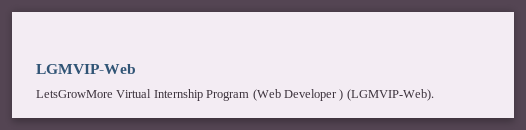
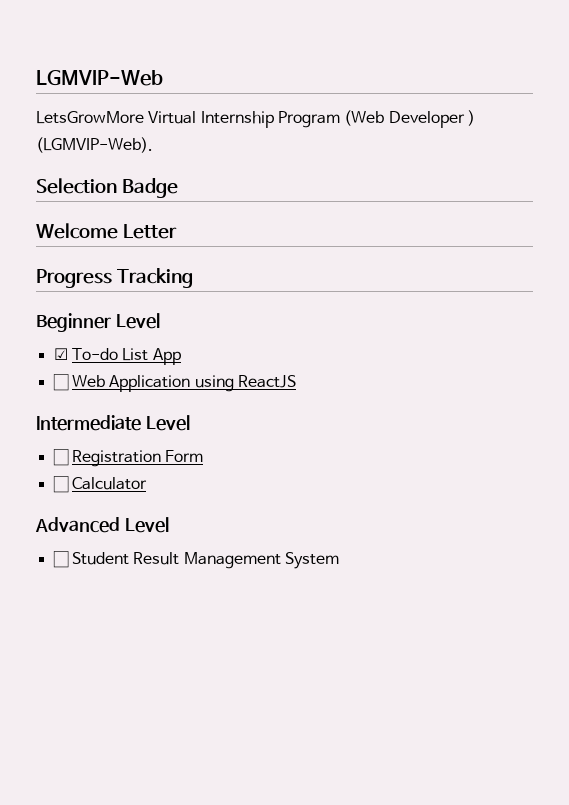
+ Selection Badge
+ Welcome Letter
+ Progress Tracking
+ Beginner Level
+ ☑ To-do List App
+ ☐ Web Application using ReactJS
+ Intermediate Level
+ ☐ Registration Form
+ ☐ Calculator
+ Advanced Level
+ ☐ Student Result Management System

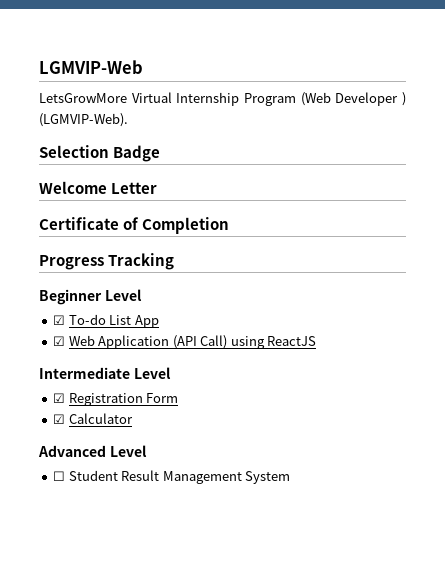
+ Certificate of Completion
- ☐ Web Application using ReactJS
+ ☑ Web Application (API Call) using ReactJS
- ☐ Registration Form
+ ☑ Registration Form
- ☐ Calculator
+ ☑ Calculator

